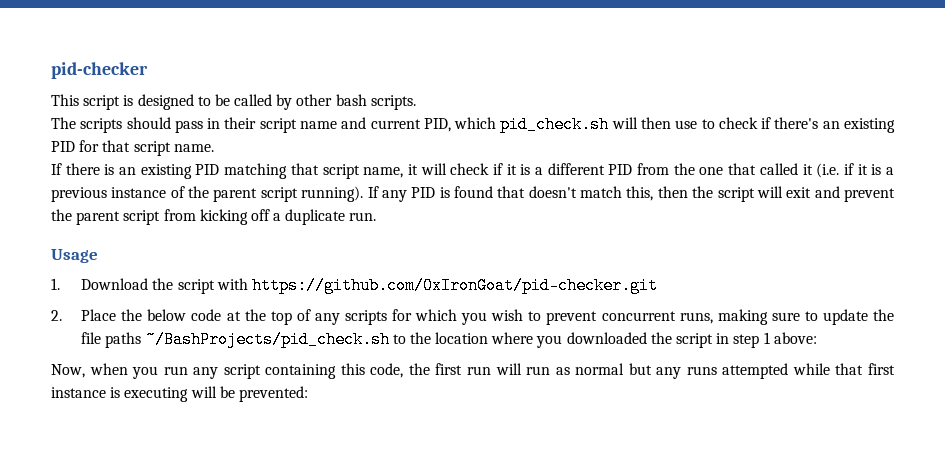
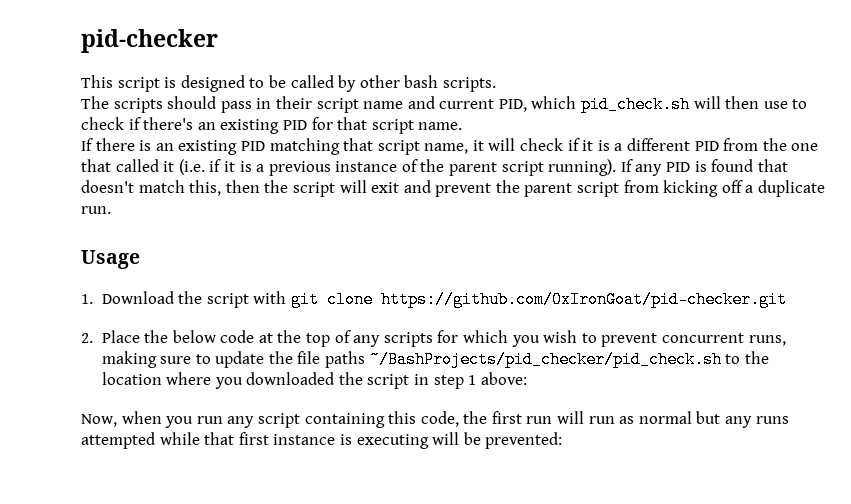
- 1. Download the script with https://github.com/0xIronGoat/pid-checker.git
+ 1. Download the script with git clone https://github.com/0xIronGoat/pid-checker.git
- 2. Place the below code at the top of any scripts for which you wish to prevent concurrent runs, making sure to update the file paths ~/BashProjects/pid_check.sh to the location where you downloaded the script in step 1 above:
+ 2. Place the below code at the top of any scripts for which you wish to prevent concurrent runs, making sure to update the file paths ~/BashProjects/pid_checker/pid_check.sh to the location where you downloaded the script in step 1 above:

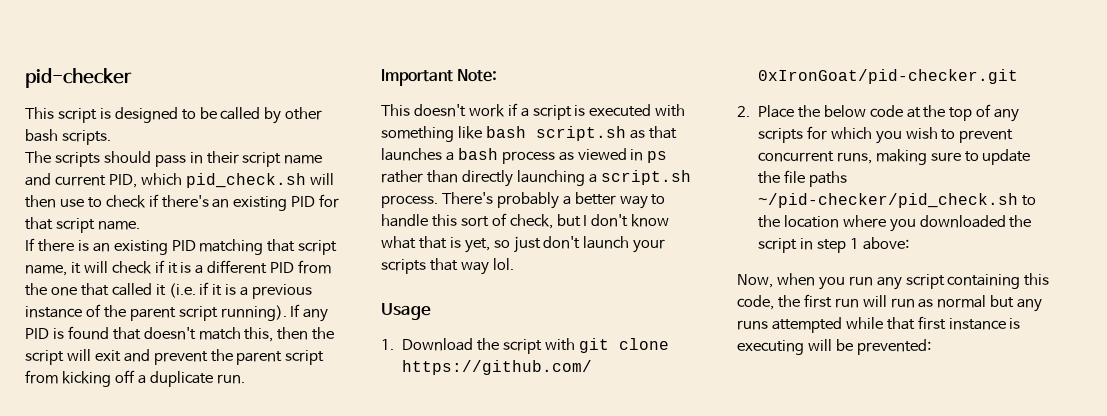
+ Important Note:
+ This doesn't work if a script is executed with something like bash script.sh as that launches a bash process as viewed in ps rather than directly launching a script.sh process. There's probably a better way to handle this sort of check, but I don't know what that is yet, so just don't launch your scripts that way lol.
- 2. Place the below code at the top of any scripts for which you wish to prevent concurrent runs, making sure to update the file paths ~/BashProjects/pid_checker/pid_check.sh to the location where you downloaded the script in step 1 above:
+ 2. Place the below code at the top of any scripts for which you wish to prevent concurrent runs, making sure to update the file paths ~/pid-checker/pid_check.sh to the location where you downloaded the script in step 1 above:

